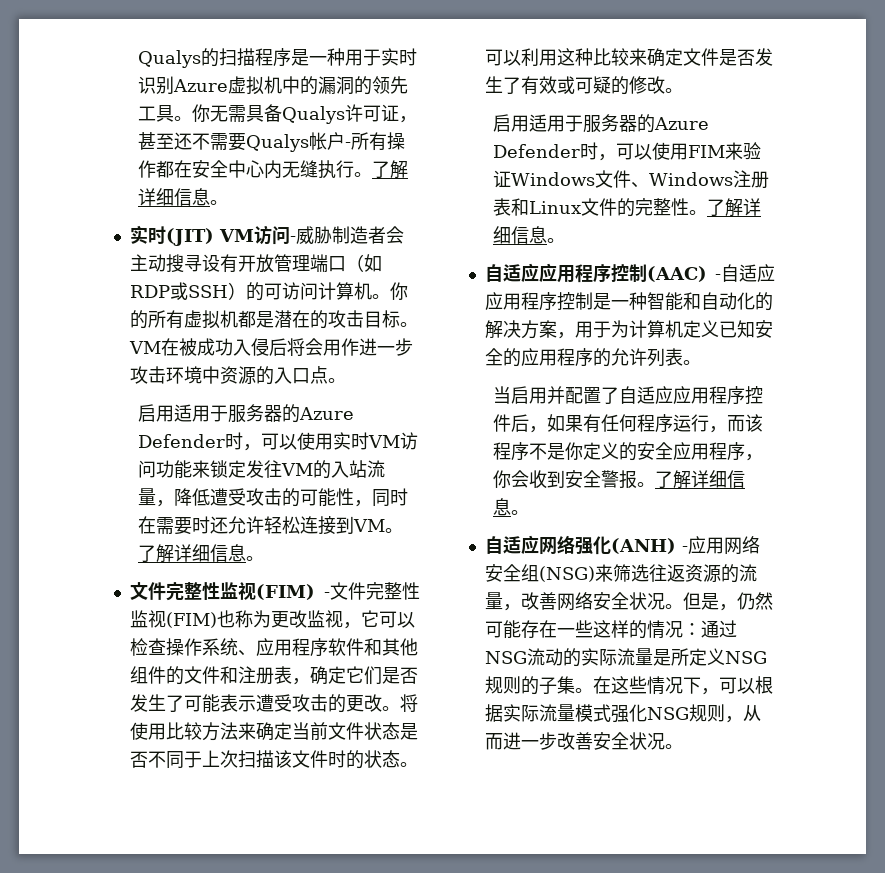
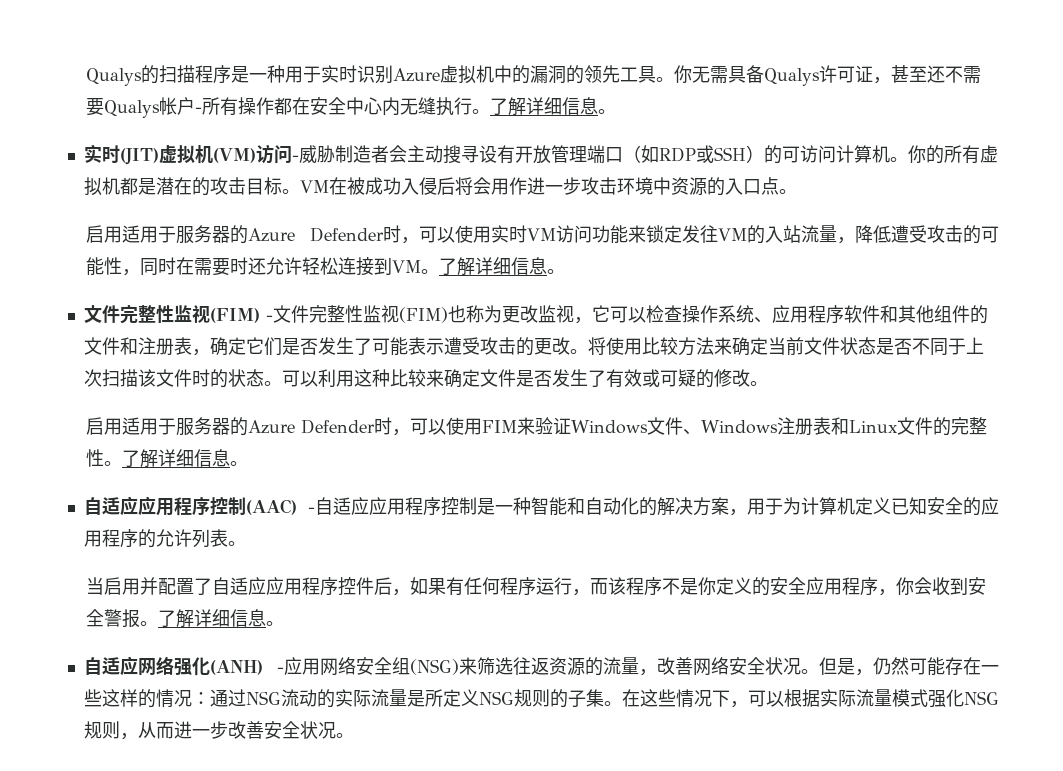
- 实时(JIT) VM访问-威胁制造者会主动搜寻设有开放管理端口（如RDP或SSH）的可访问计算机。
+ 实时(JIT)虚拟机(VM)访问-威胁制造者会主动搜寻设有开放管理端口（如RDP或SSH）的可访问计算机。

